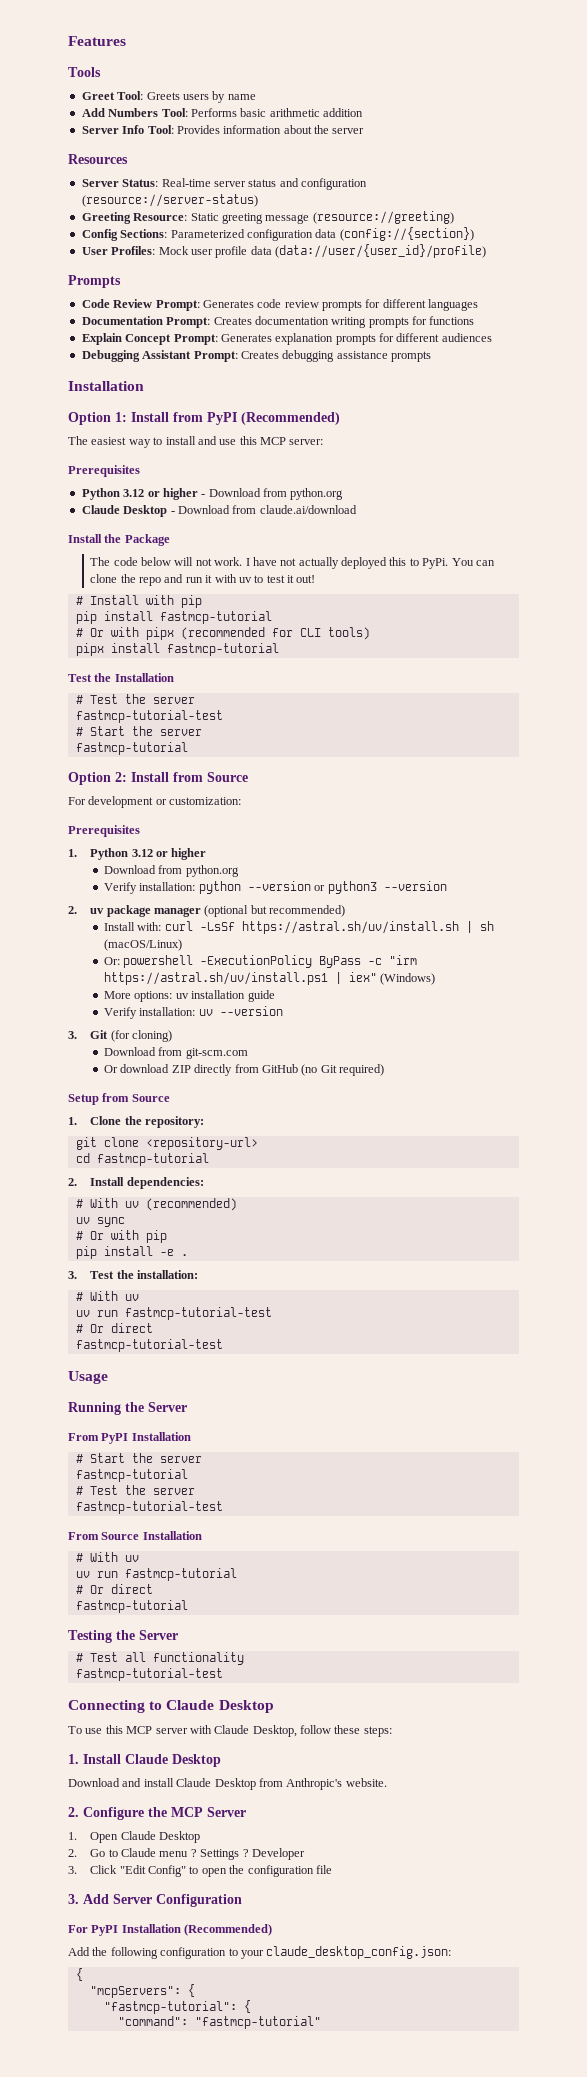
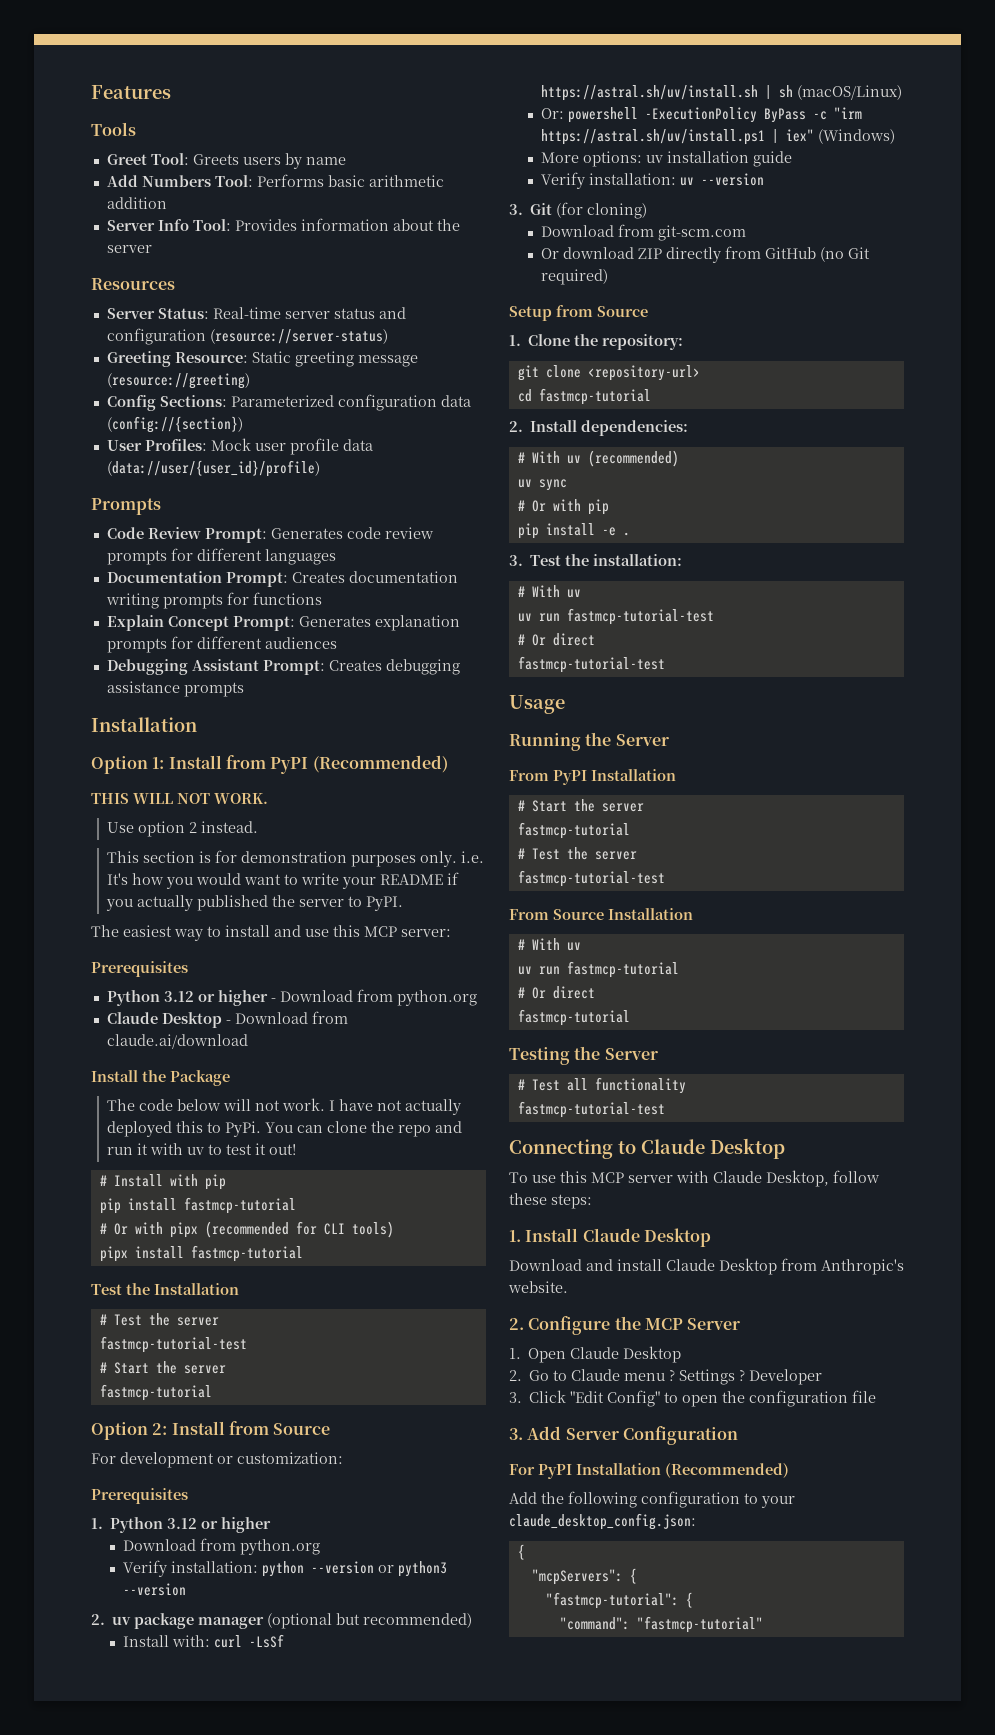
+ THIS WILL NOT WORK.
+ Use option 2 instead.
+ This section is for demonstration purposes only. i.e. It's how you would want to write your README if you actually published the server to PyPI.

